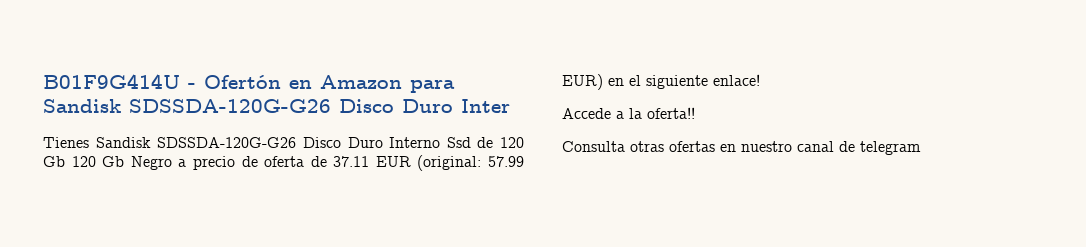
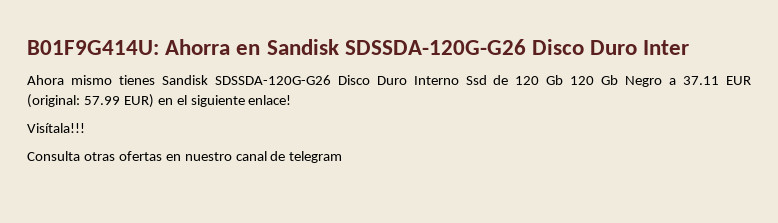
- B01F9G414U - Ofertón en Amazon para Sandisk SDSSDA-120G-G26 Disco Duro Inter
+ B01F9G414U: Ahorra en Sandisk SDSSDA-120G-G26 Disco Duro Inter
- Tienes Sandisk SDSSDA-120G-G26 Disco Duro Interno Ssd de 120 Gb 120 Gb Negro a precio de oferta de 37.11 EUR (original: 57.99 EUR) en el siguiente enlace!
+ Ahora mismo tienes Sandisk SDSSDA-120G-G26 Disco Duro Interno Ssd de 120 Gb 120 Gb Negro a 37.11 EUR (original: 57.99 EUR) en el siguiente enlace!
- Accede a la oferta!!
+ Visítala!!!

